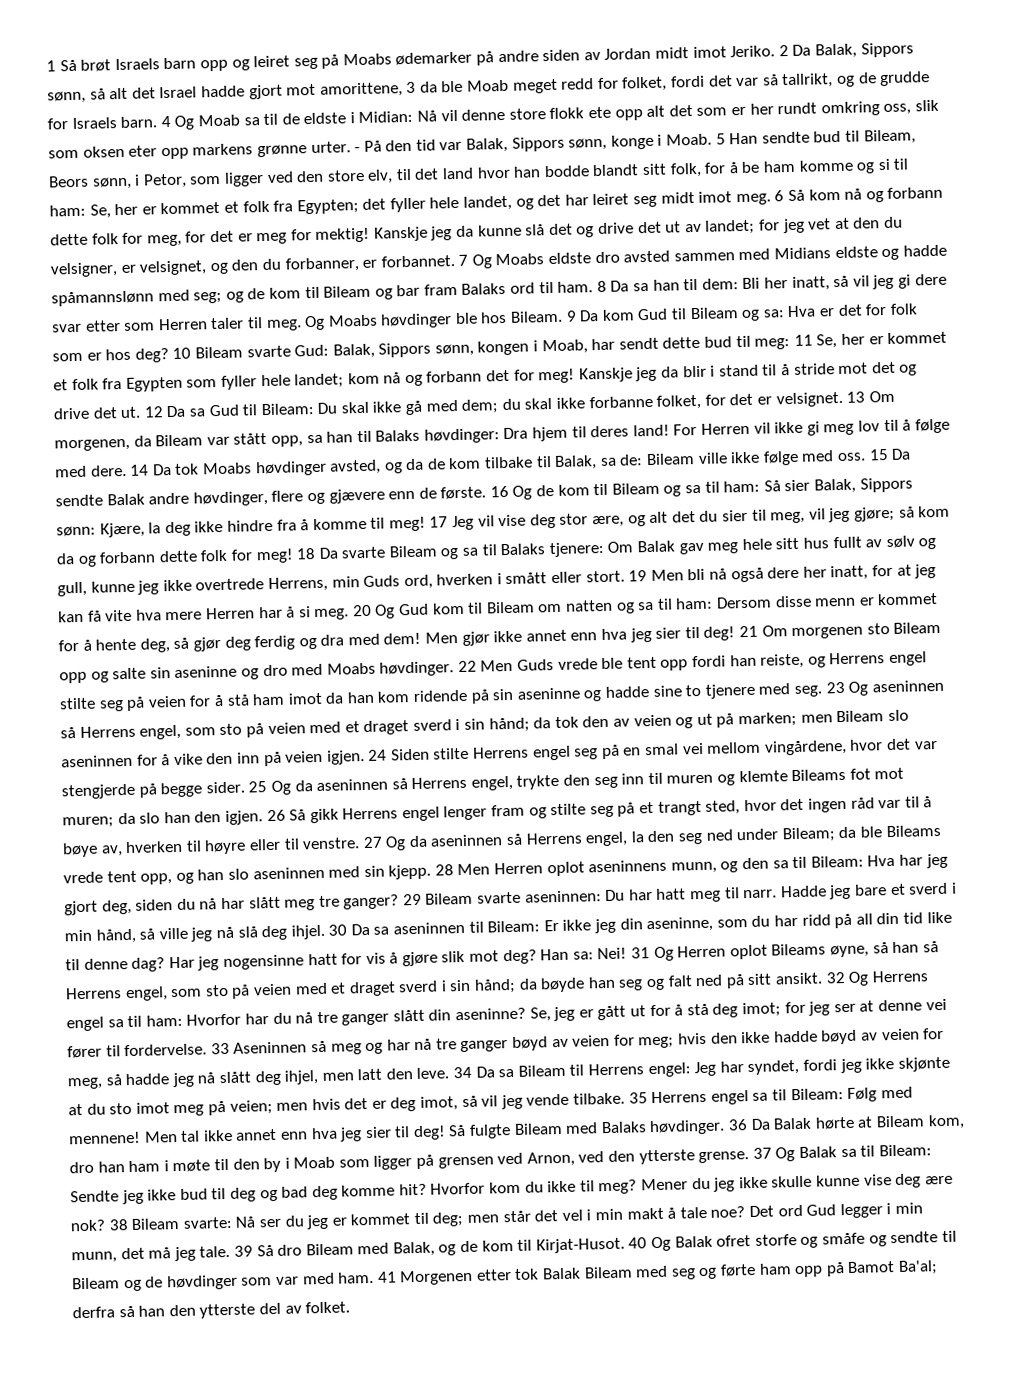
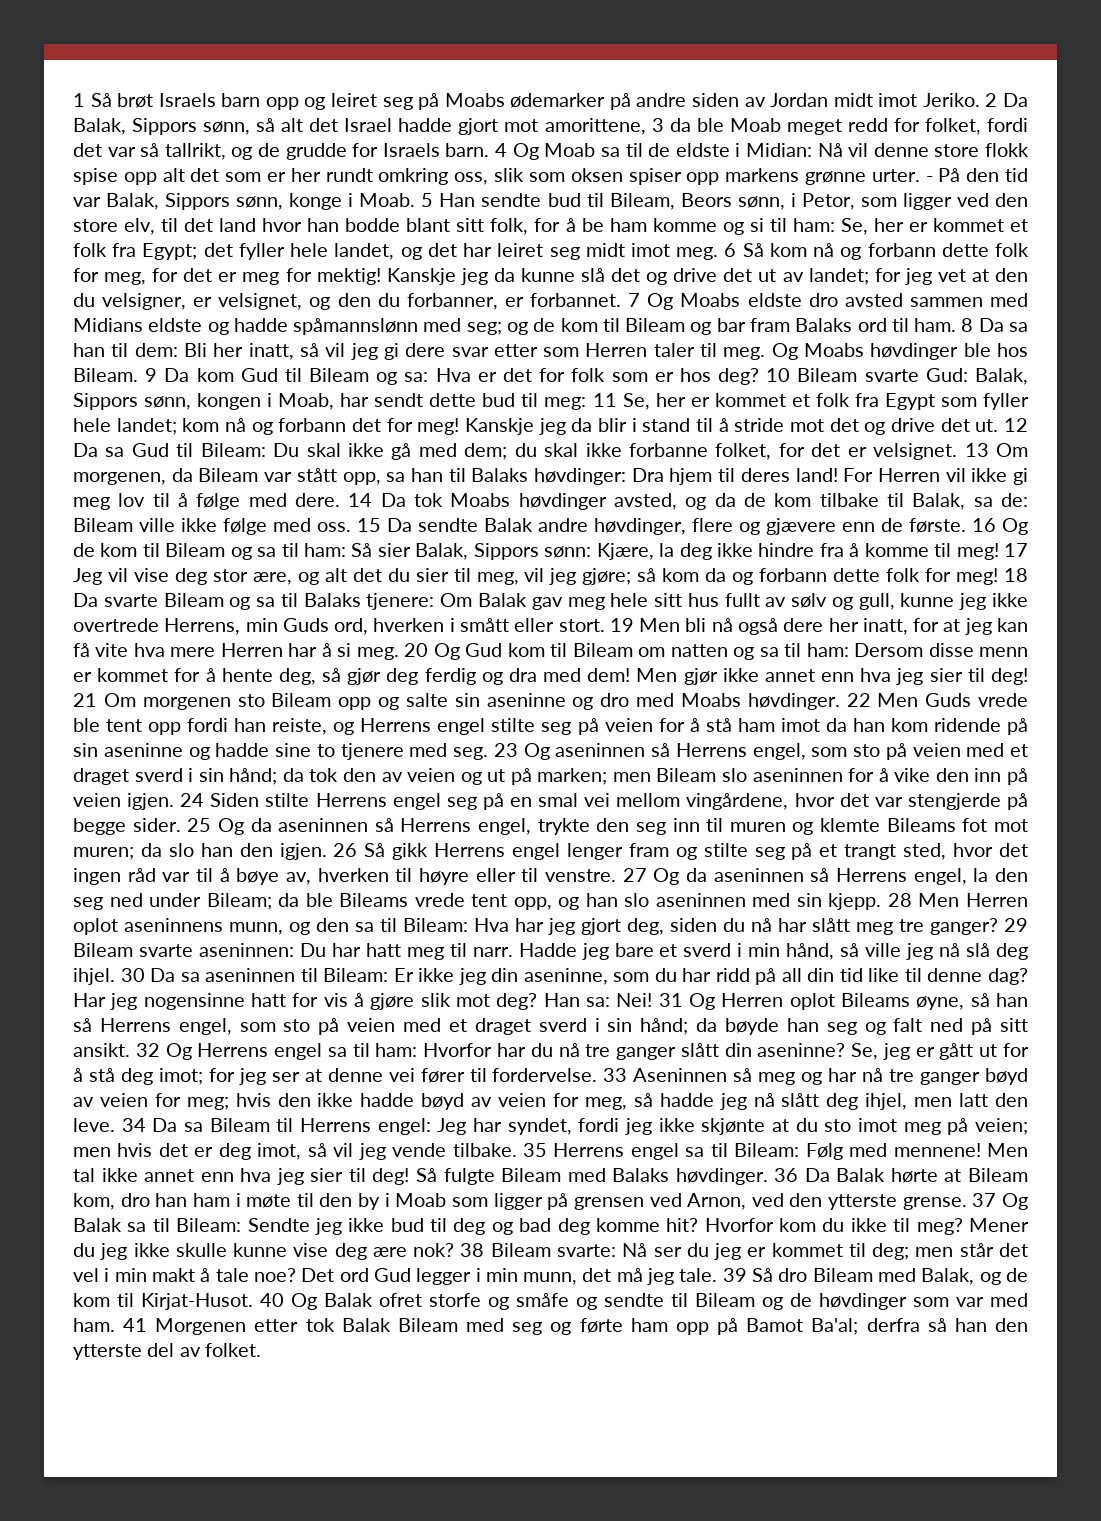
- 4 Og Moab sa til de eldste i Midian: Nå vil denne store flokk ete opp alt det som er her rundt omkring oss, slik som oksen eter opp markens grønne urter.
+ 4 Og Moab sa til de eldste i Midian: Nå vil denne store flokk spise opp alt det som er her rundt omkring oss, slik som oksen spiser opp markens grønne urter.
- 5 Han sendte bud til Bileam, Beors sønn, i Petor, som ligger ved den store elv, til det land hvor han bodde blandt sitt folk, for å be ham komme og si til ham: Se, her er kommet et folk fra Egypten; det fyller hele landet, og det har leiret seg midt imot meg.
+ 5 Han sendte bud til Bileam, Beors sønn, i Petor, som ligger ved den store elv, til det land hvor han bodde blant sitt folk, for å be ham komme og si til ham: Se, her er kommet et folk fra Egypt; det fyller hele landet, og det har leiret seg midt imot meg.
- 10 Bileam svarte Gud: Balak, Sippors sønn, kongen i Moab, har sendt dette bud til meg: 11 Se, her er kommet et folk fra Egypten som fyller hele landet; kom nå og forbann det for meg!
+ 10 Bileam svarte Gud: Balak, Sippors sønn, kongen i Moab, har sendt dette bud til meg: 11 Se, her er kommet et folk fra Egypt som fyller hele landet; kom nå og forbann det for meg!

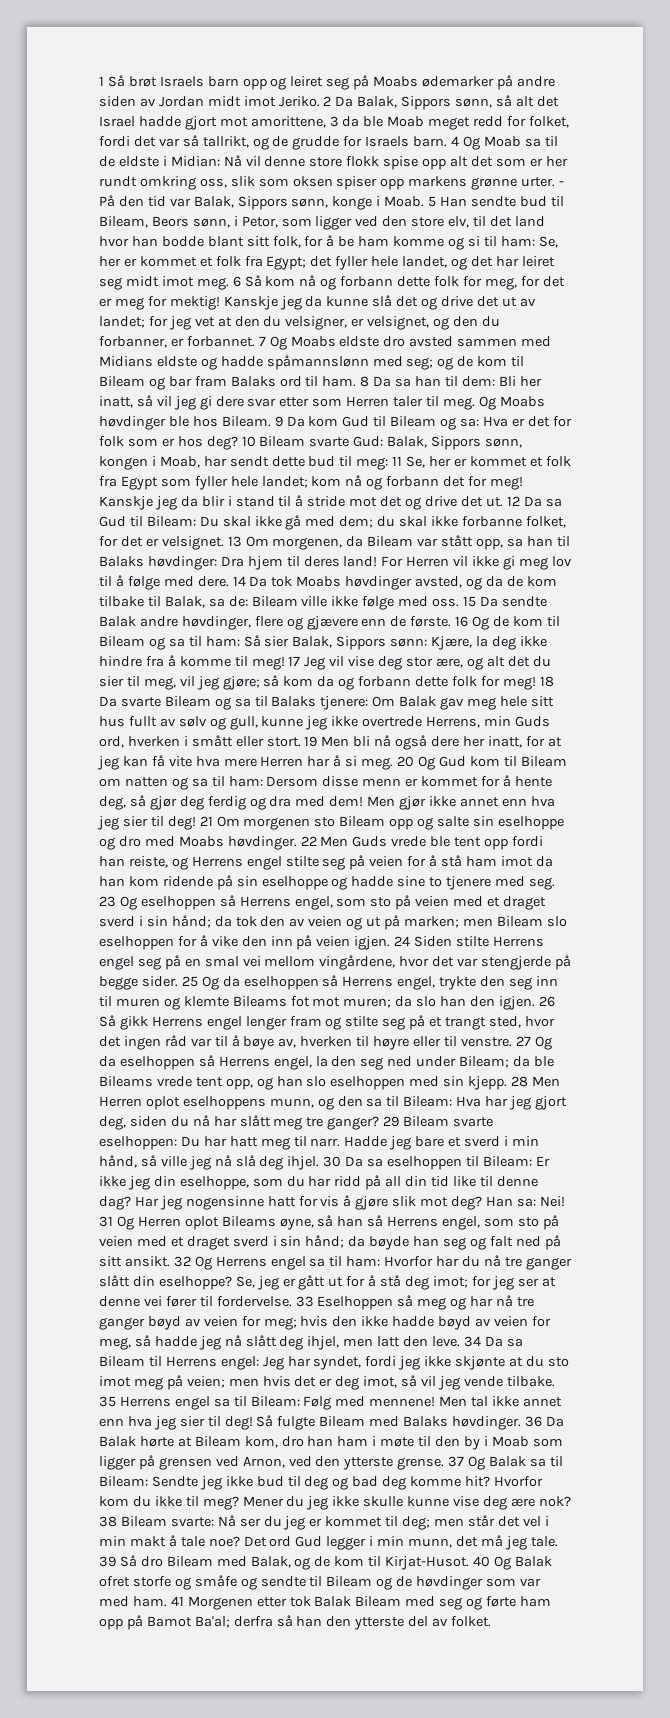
- 21 Om morgenen sto Bileam opp og salte sin aseninne og dro med Moabs høvdinger.
+ 21 Om morgenen sto Bileam opp og salte sin eselhoppe og dro med Moabs høvdinger.
- 22 Men Guds vrede ble tent opp fordi han reiste, og Herrens engel stilte seg på veien for å stå ham imot da han kom ridende på sin aseninne og hadde sine to tjenere med seg.
+ 22 Men Guds vrede ble tent opp fordi han reiste, og Herrens engel stilte seg på veien for å stå ham imot da han kom ridende på sin eselhoppe og hadde sine to tjenere med seg.
- 23 Og aseninnen så Herrens engel, som sto på veien med et draget sverd i sin hånd; da tok den av veien og ut på marken; men Bileam slo aseninnen for å vike den inn på veien igjen.
+ 23 Og eselhoppen så Herrens engel, som sto på veien med et draget sverd i sin hånd; da tok den av veien og ut på marken; men Bileam slo eselhoppen for å vike den inn på veien igjen.
- 25 Og da aseninnen så Herrens engel, trykte den seg inn til muren og klemte Bileams fot mot muren; da slo han den igjen.
+ 25 Og da eselhoppen så Herrens engel, trykte den seg inn til muren og klemte Bileams fot mot muren; da slo han den igjen.
- 27 Og da aseninnen så Herrens engel, la den seg ned under Bileam; da ble Bileams vrede tent opp, og han slo aseninnen med sin kjepp.
+ 27 Og da eselhoppen så Herrens engel, la den seg ned under Bileam; da ble Bileams vrede tent opp, og han slo eselhoppen med sin kjepp.
- 28 Men Herren oplot aseninnens munn, og den sa til Bileam: Hva har jeg gjort deg, siden du nå har slått meg tre ganger?
+ 28 Men Herren oplot eselhoppens munn, og den sa til Bileam: Hva har jeg gjort deg, siden du nå har slått meg tre ganger?
- 29 Bileam svarte aseninnen: Du har hatt meg til narr.
+ 29 Bileam svarte eselhoppen: Du har hatt meg til narr.
- 30 Da sa aseninnen til Bileam: Er ikke jeg din aseninne, som du har ridd på all din tid like til denne dag?
+ 30 Da sa eselhoppen til Bileam: Er ikke jeg din eselhoppe, som du har ridd på all din tid like til denne dag?
- 32 Og Herrens engel sa til ham: Hvorfor har du nå tre ganger slått din aseninne?
+ 32 Og Herrens engel sa til ham: Hvorfor har du nå tre ganger slått din eselhoppe?
- 33 Aseninnen så meg og har nå tre ganger bøyd av veien for meg; hvis den ikke hadde bøyd av veien for meg, så hadde jeg nå slått deg ihjel, men latt den leve.
+ 33 Eselhoppen så meg og har nå tre ganger bøyd av veien for meg; hvis den ikke hadde bøyd av veien for meg, så hadde jeg nå slått deg ihjel, men latt den leve.

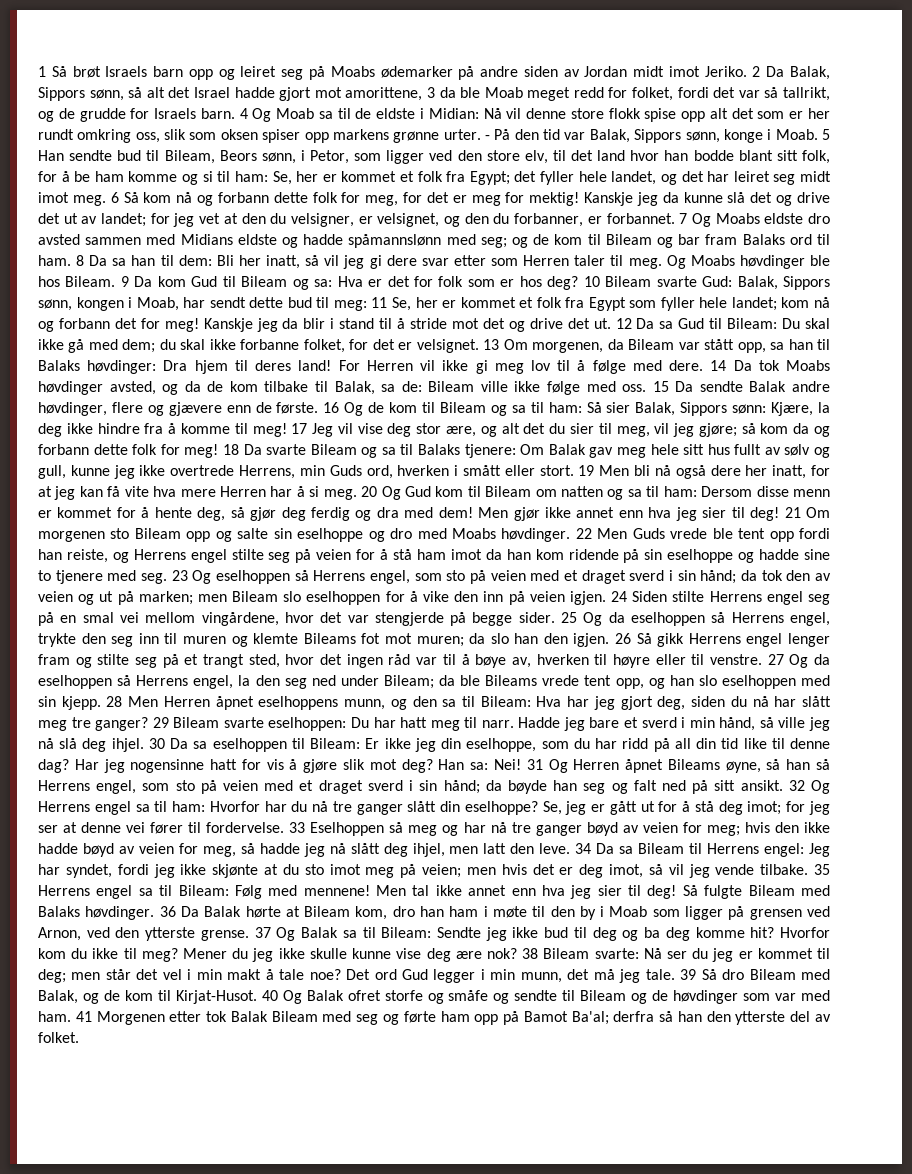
- 28 Men Herren oplot eselhoppens munn, og den sa til Bileam: Hva har jeg gjort deg, siden du nå har slått meg tre ganger?
+ 28 Men Herren åpnet eselhoppens munn, og den sa til Bileam: Hva har jeg gjort deg, siden du nå har slått meg tre ganger?
- 31 Og Herren oplot Bileams øyne, så han så Herrens engel, som sto på veien med et draget sverd i sin hånd; da bøyde han seg og falt ned på sitt ansikt.
+ 31 Og Herren åpnet Bileams øyne, så han så Herrens engel, som sto på veien med et draget sverd i sin hånd; da bøyde han seg og falt ned på sitt ansikt.
- 37 Og Balak sa til Bileam: Sendte jeg ikke bud til deg og bad deg komme hit?
+ 37 Og Balak sa til Bileam: Sendte jeg ikke bud til deg og ba deg komme hit?

